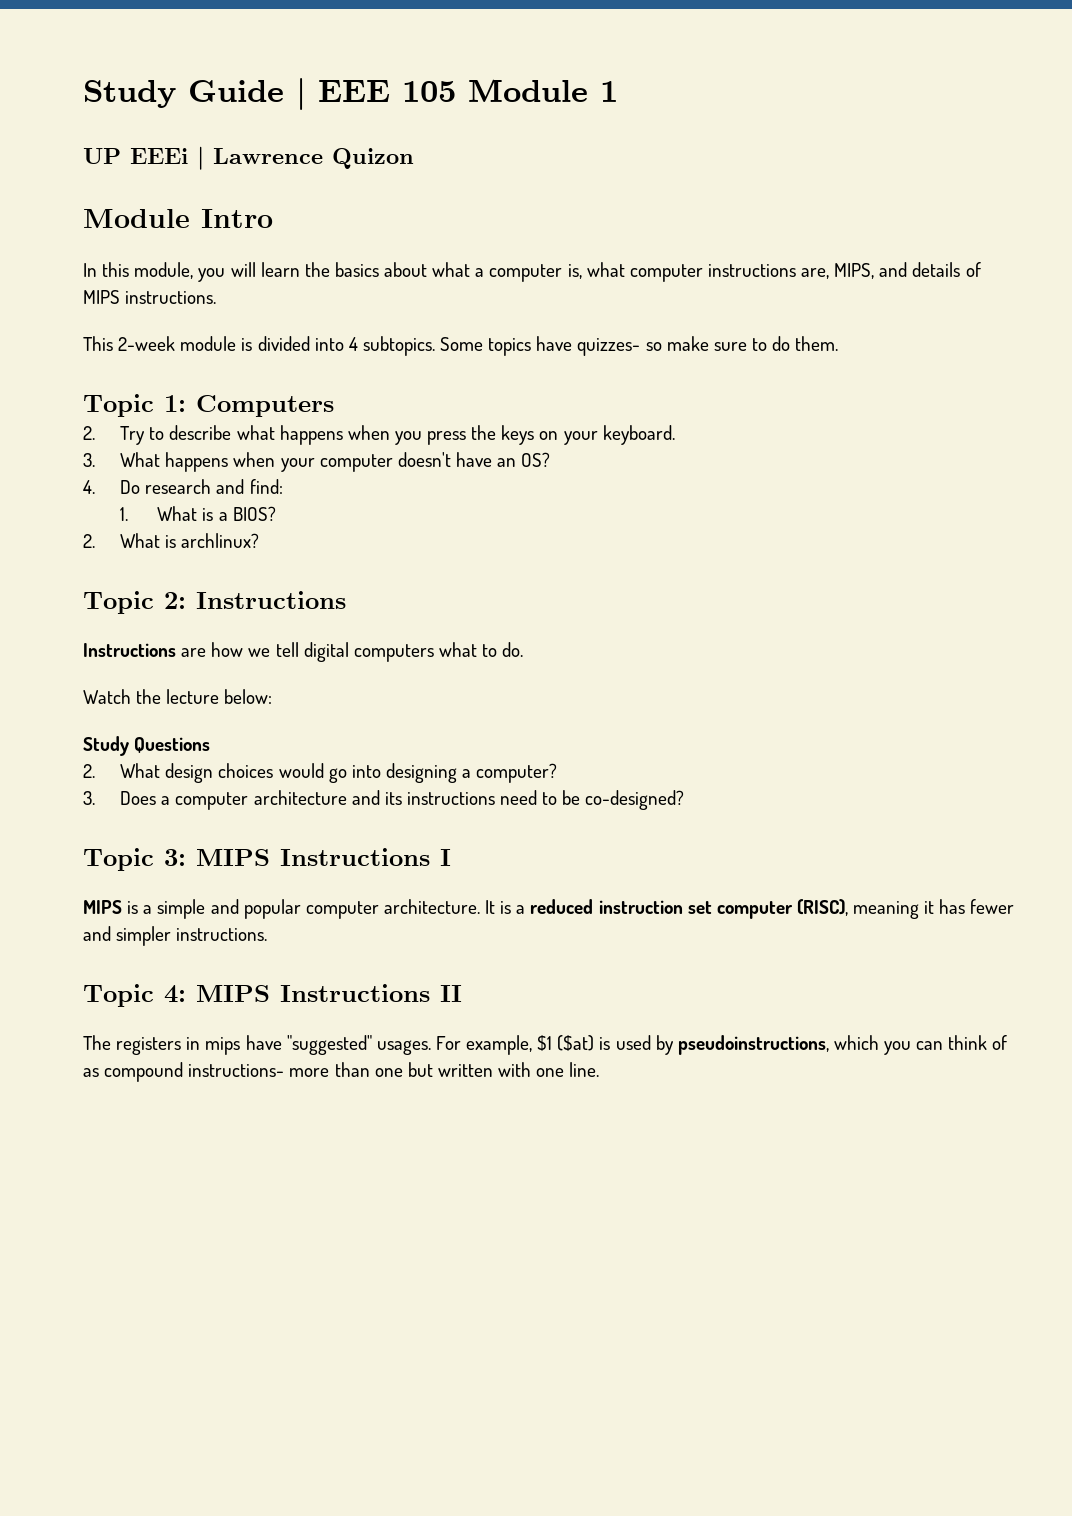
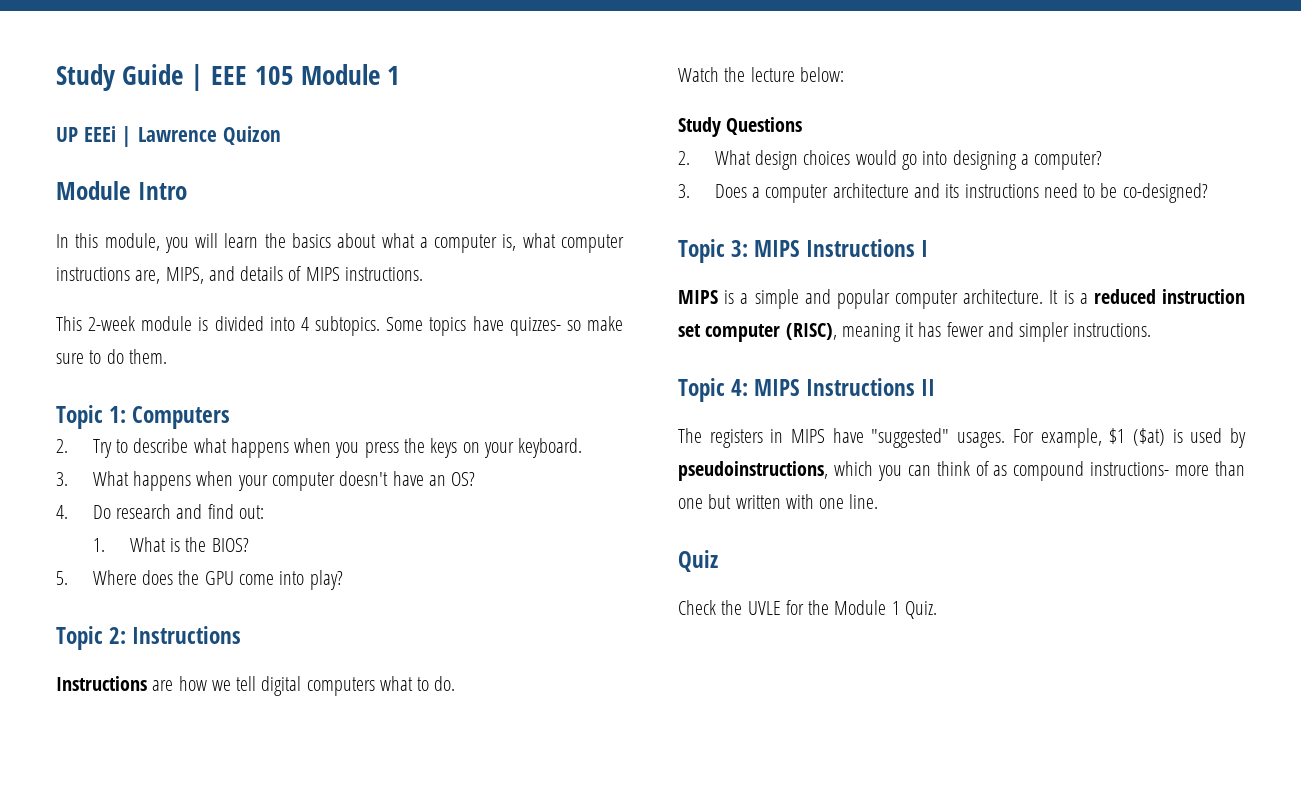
- 4. Do research and find:
+ 4. Do research and find out:
- 1. What is a BIOS?
+ 1. What is the BIOS?
- 2. What is archlinux?
+ 5. Where does the GPU come into play?
- The registers in mips have "suggested" usages.
+ The registers in MIPS have "suggested" usages.
+ Quiz
+ Check the UVLE for the Module 1 Quiz.

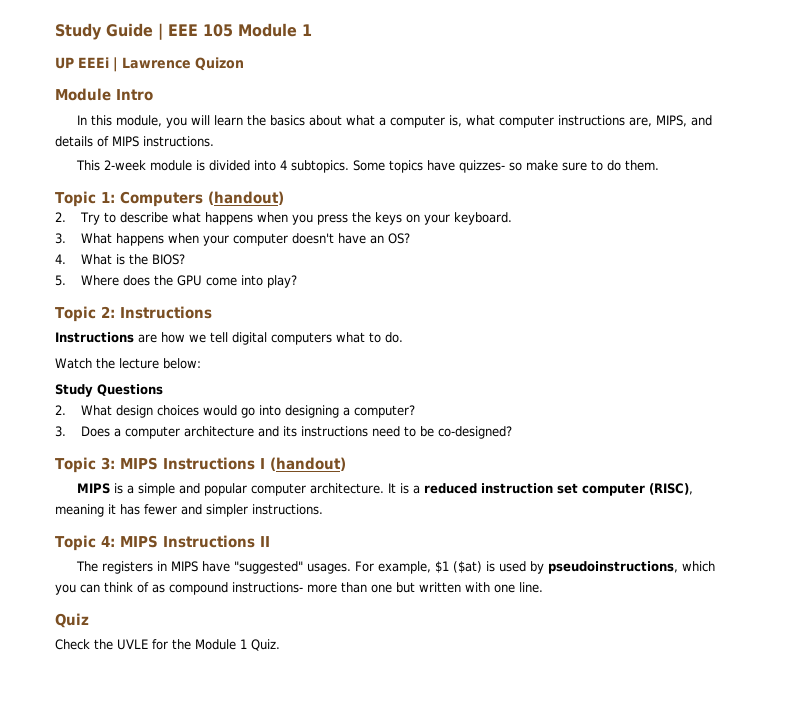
- Topic 1: Computers
+ Topic 1: Computers (handout)
- 4. Do research and find out:
- 1. What is the BIOS?
+ 4. What is the BIOS?
- Topic 3: MIPS Instructions I
+ Topic 3: MIPS Instructions I (handout)

